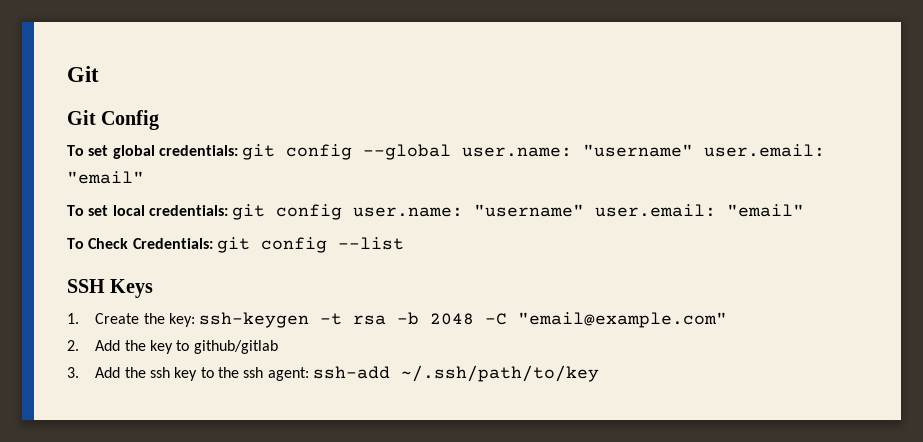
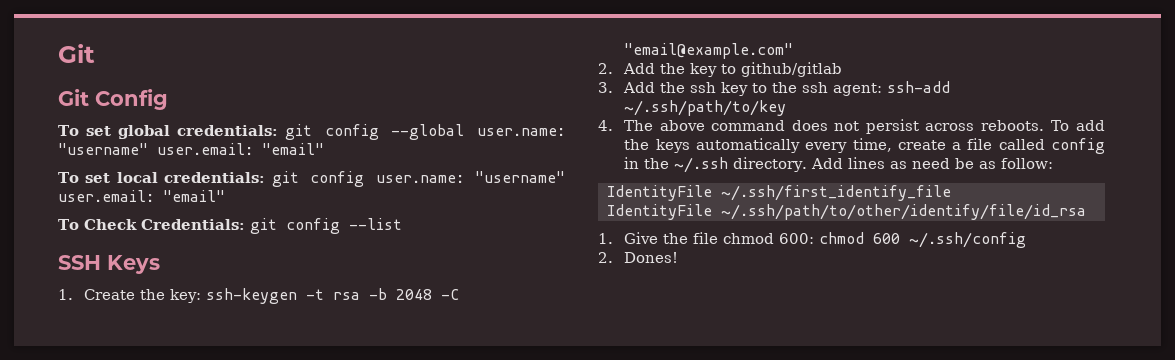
+ 4. The above command does not persist across reboots. To add the keys automatically every time, create a file called config in the ~/.ssh directory. Add lines as need be as follow:
+ IdentityFile ~/.ssh/first_identify_file
+ IdentityFile ~/.ssh/path/to/other/identify/file/id_rsa
+ 1. Give the file chmod 600: chmod 600 ~/.ssh/config
+ 2. Dones!

